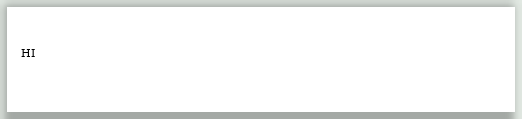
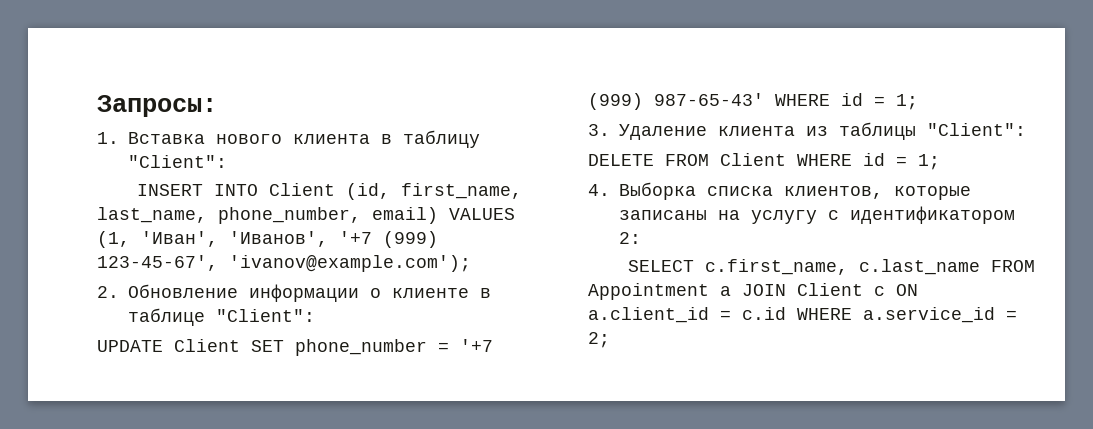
- HI
+ Запросы:
+ 1. Вставка нового клиента в таблицу "Client":
+ INSERT INTO Client (id, first_name, last_name, phone_number, email) VALUES (1, 'Иван', 'Иванов', '+7 (999) 123-45-67', 'ivanov@example.com');
+ 2. Обновление информации о клиенте в таблице "Client":
+ UPDATE Client SET phone_number = '+7 (999) 987-65-43' WHERE id = 1;
+ 3. Удаление клиента из таблицы "Client":
+ DELETE FROM Client WHERE id = 1;
+ 4. Выборка списка клиентов, которые записаны на услугу с идентификатором 2:
+ SELECT c.first_name, c.last_name FROM Appointment a JOIN Client c ON a.client_id = c.id WHERE a.service_id = 2;

